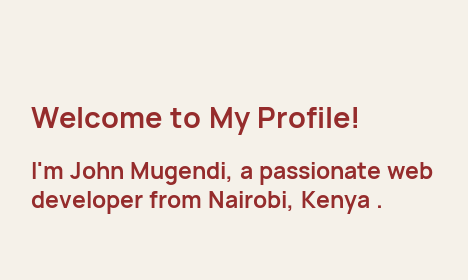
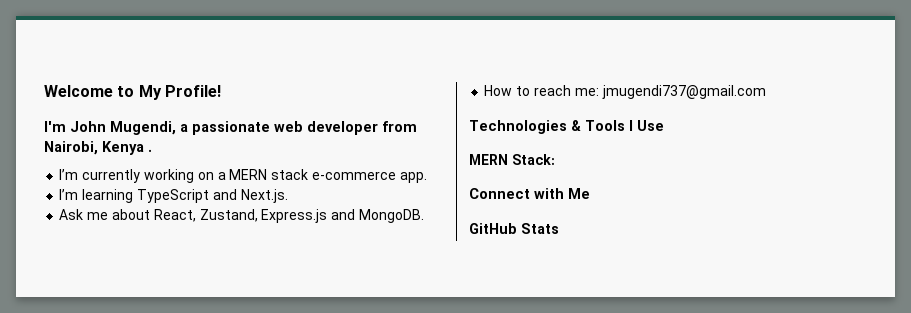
+ I’m currently working on a MERN stack e-commerce app.
+ I’m learning TypeScript and Next.js.
+ Ask me about React, Zustand, Express.js and MongoDB.
+ How to reach me: jmugendi737@gmail.com
+ Technologies & Tools I Use
+ MERN Stack:
+ Connect with Me
+ GitHub Stats

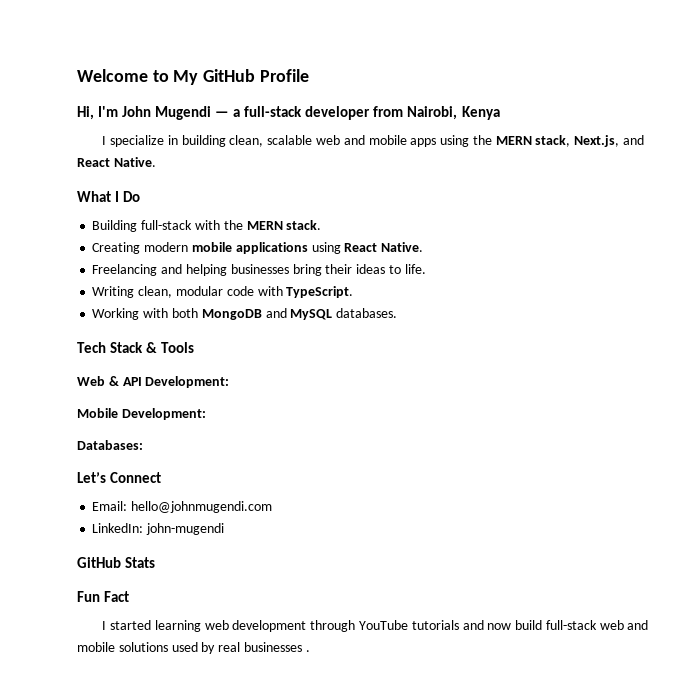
- Welcome to My Profile!
- I'm John Mugendi, a passionate web developer from Nairobi, Kenya .
- I’m currently working on a MERN stack e-commerce app.
- I’m learning TypeScript and Next.js.
- Ask me about React, Zustand, Express.js and MongoDB.
- How to reach me: jmugendi737@gmail.com
- Technologies & Tools I Use
- MERN Stack:
- Connect with Me
+ Welcome to My GitHub Profile
+ Hi, I'm John Mugendi — a full-stack developer from Nairobi, Kenya
+ I specialize in building clean, scalable web and mobile apps using the MERN stack, Next.js, and React Native.
+ What I Do
+ Building full-stack with the MERN stack.
+ Creating modern mobile applications using React Native.
+ Freelancing and helping businesses bring their ideas to life.
+ Writing clean, modular code with TypeScript.
+ Working with both MongoDB and MySQL databases.
+ Tech Stack & Tools
+ Web & API Development:
+ Mobile Development:
+ Databases:
+ Let’s Connect
+ Email: hello@johnmugendi.com
+ LinkedIn: john-mugendi
  GitHub Stats
+ Fun Fact
+ I started learning web development through YouTube tutorials and now build full-stack web and mobile solutions used by real businesses .

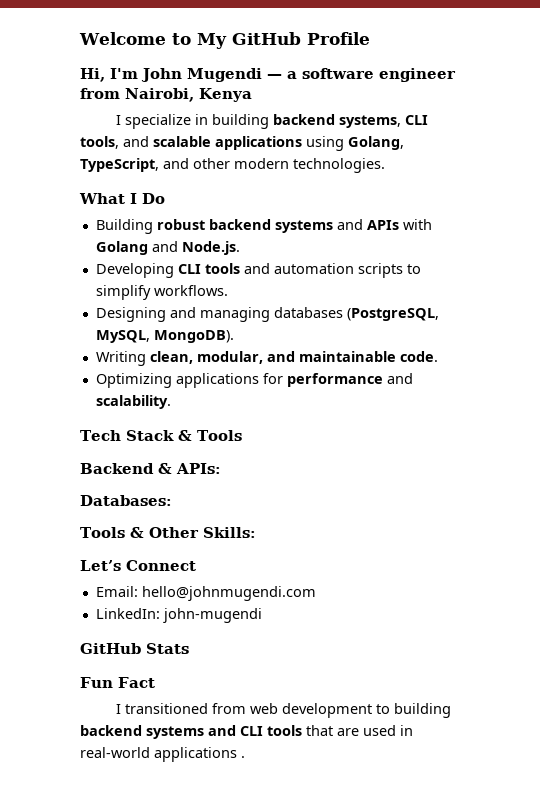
- Hi, I'm John Mugendi — a full-stack developer from Nairobi, Kenya
+ Hi, I'm John Mugendi — a software engineer from Nairobi, Kenya
- I specialize in building clean, scalable web and mobile apps using the MERN stack, Next.js, and React Native.
+ I specialize in building backend systems, CLI tools, and scalable applications using Golang, TypeScript, and other modern technologies.
  What I Do
- Building full-stack with the MERN stack.
- Creating modern mobile applications using React Native.
- Freelancing and helping businesses bring their ideas to life.
- Writing clean, modular code with TypeScript.
- Working with both MongoDB and MySQL databases.
+ Building robust backend systems and APIs with Golang and Node.js.
+ Developing CLI tools and automation scripts to simplify workflows.
+ Designing and managing databases (PostgreSQL, MySQL, MongoDB).
+ Writing clean, modular, and maintainable code.
+ Optimizing applications for performance and scalability.
  Tech Stack & Tools
- Web & API Development:
- Mobile Development:
+ Backend & APIs:
  Databases:
+ Tools & Other Skills:
- I started learning web development through YouTube tutorials and now build full-stack web and mobile solutions used by real businesses .
+ I transitioned from web development to building backend systems and CLI tools that are used in real-world applications .

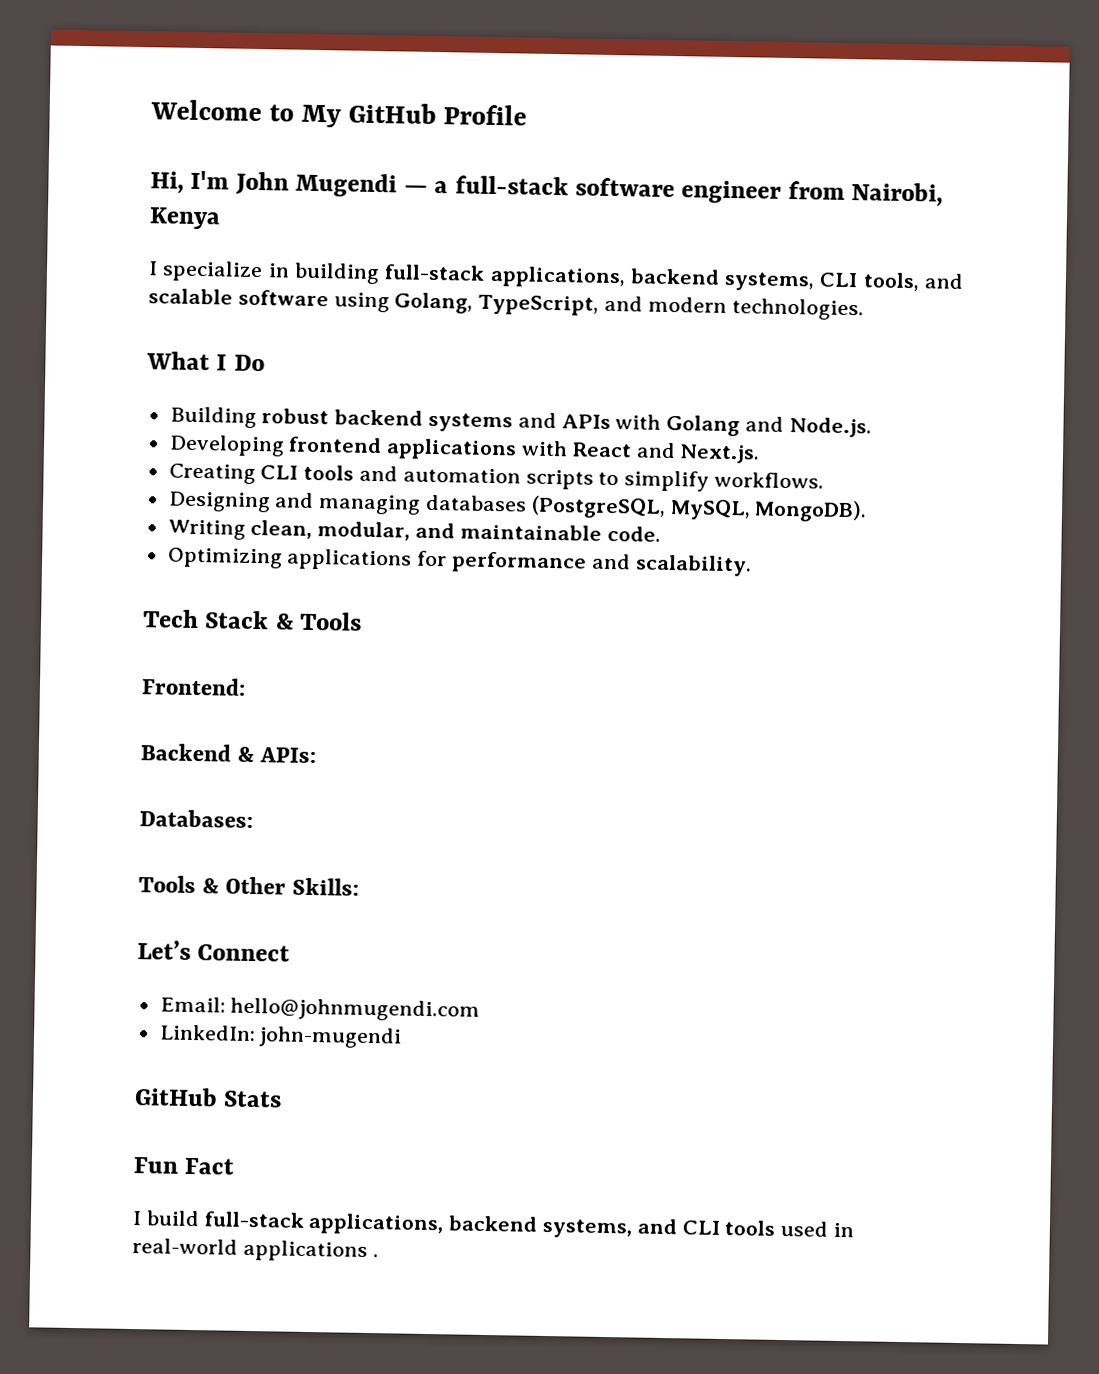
- Hi, I'm John Mugendi — a software engineer from Nairobi, Kenya
+ Hi, I'm John Mugendi — a full-stack software engineer from Nairobi, Kenya
- I specialize in building backend systems, CLI tools, and scalable applications using Golang, TypeScript, and other modern technologies.
+ I specialize in building full-stack applications, backend systems, CLI tools, and scalable software using Golang, TypeScript, and modern technologies.
- Developing CLI tools and automation scripts to simplify workflows.
+ Developing frontend applications with React and Next.js.
+ Creating CLI tools and automation scripts to simplify workflows.
+ Frontend:
- I transitioned from web development to building backend systems and CLI tools that are used in real-world applications .
+ I build full-stack applications, backend systems, and CLI tools used in real-world applications .

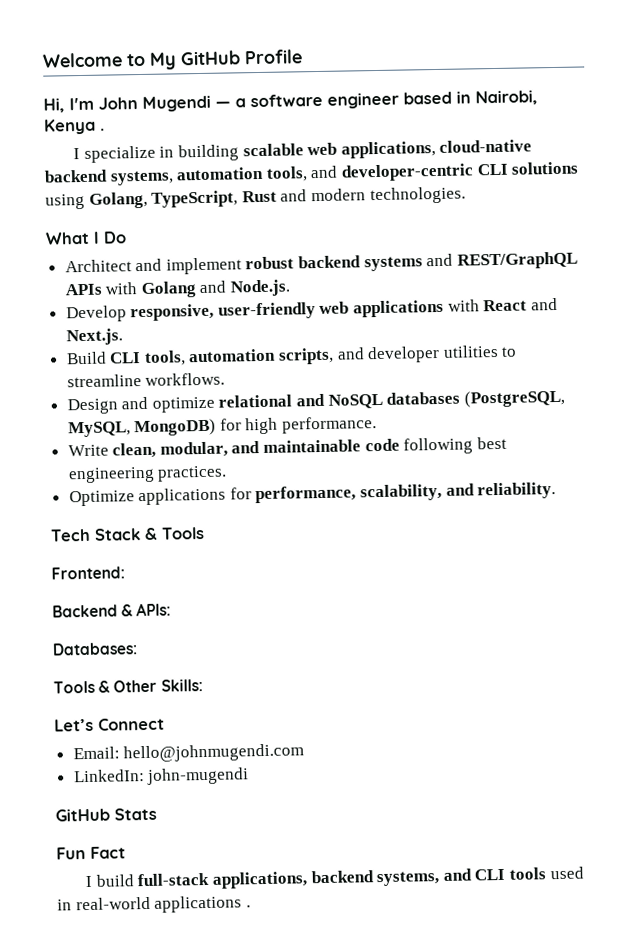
- Hi, I'm John Mugendi — a full-stack software engineer from Nairobi, Kenya
+ Hi, I'm John Mugendi — a software engineer based in Nairobi, Kenya .
- I specialize in building full-stack applications, backend systems, CLI tools, and scalable software using Golang, TypeScript, and modern technologies.
+ I specialize in building scalable web applications, cloud-native backend systems, automation tools, and developer-centric CLI solutions using Golang, TypeScript, Rust and modern technologies.
- Building robust backend systems and APIs with Golang and Node.js.
+ Architect and implement robust backend systems and REST/GraphQL APIs with Golang and Node.js.
- Developing frontend applications with React and Next.js.
+ Develop responsive, user-friendly web applications with React and Next.js.
- Creating CLI tools and automation scripts to simplify workflows.
- Designing and managing databases (PostgreSQL, MySQL, MongoDB).
- Writing clean, modular, and maintainable code.
- Optimizing applications for performance and scalability.
+ Build CLI tools, automation scripts, and developer utilities to streamline workflows.
+ Design and optimize relational and NoSQL databases (PostgreSQL, MySQL, MongoDB) for high performance.
+ Write clean, modular, and maintainable code following best engineering practices.
+ Optimize applications for performance, scalability, and reliability.

